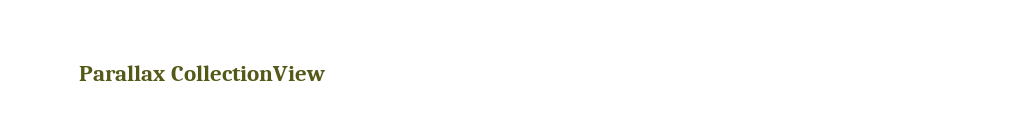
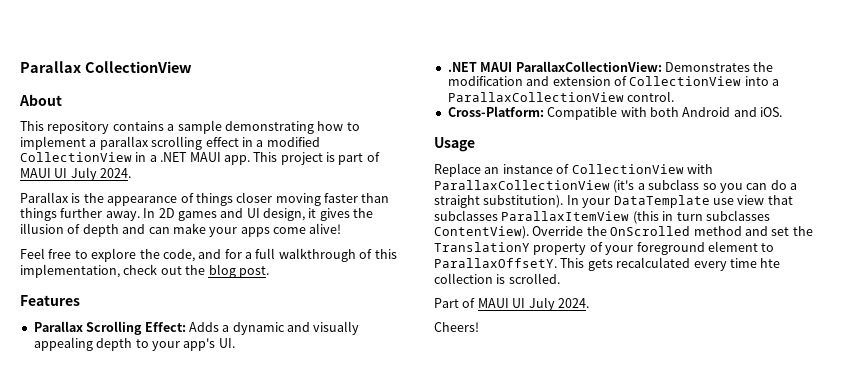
+ About
+ This repository contains a sample demonstrating how to implement a parallax scrolling effect in a modified CollectionView in a .NET MAUI app. This project is part of MAUI UI July 2024.
+ Parallax is the appearance of things closer moving faster than things further away. In 2D games and UI design, it gives the illusion of depth and can make your apps come alive!
+ Feel free to explore the code, and for a full walkthrough of this implementation, check out the blog post.
+ Features
+ Parallax Scrolling Effect: Adds a dynamic and visually appealing depth to your app's UI.
+ .NET MAUI ParallaxCollectionView: Demonstrates the modification and extension of CollectionView into a ParallaxCollectionView control.
+ Cross-Platform: Compatible with both Android and iOS.
+ Usage
+ Replace an instance of CollectionView with ParallaxCollectionView (it's a subclass so you can do a straight substitution). In your DataTemplate use view that subclasses ParallaxItemView (this in turn subclasses ContentView). Override the OnScrolled method and set the TranslationY property of your foreground element to ParallaxOffsetY. This gets recalculated every time hte collection is scrolled.
+ Part of MAUI UI July 2024.
+ Cheers!

